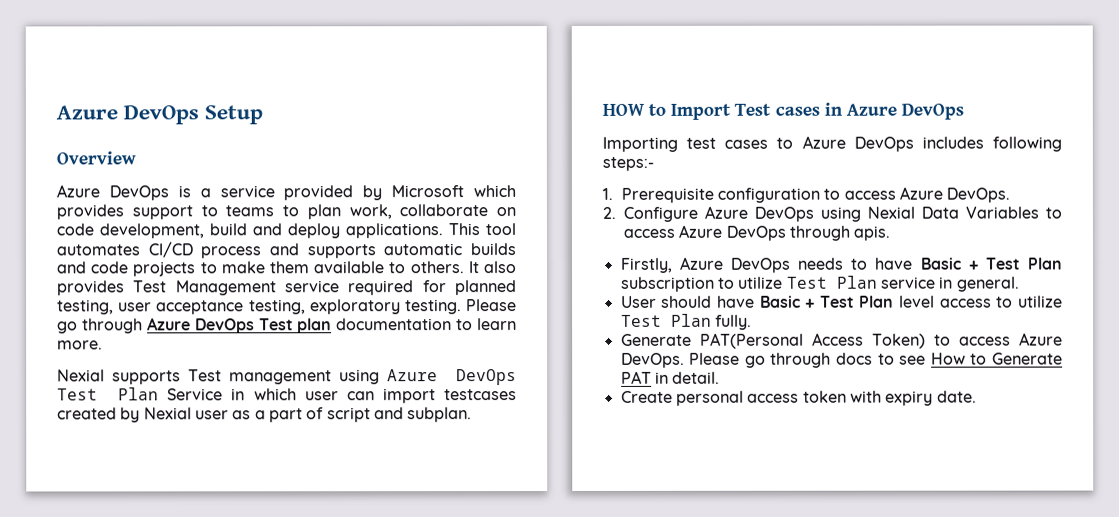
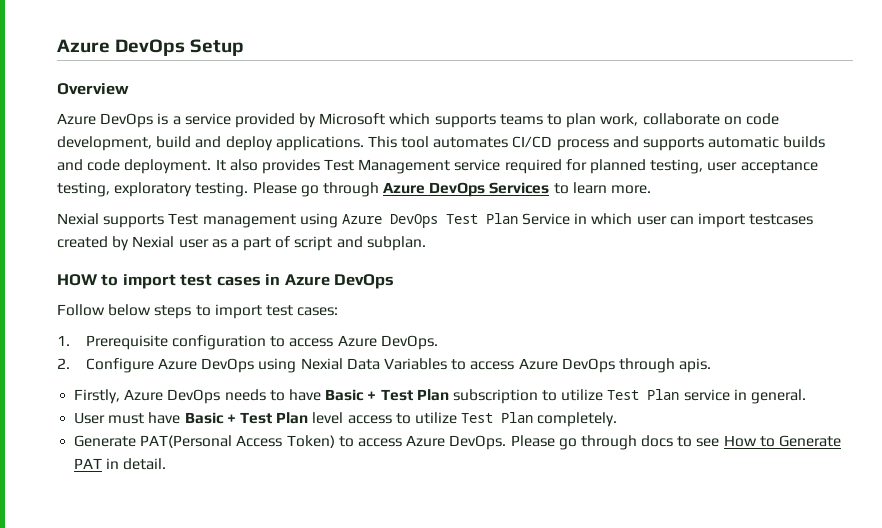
- Azure DevOps is a service provided by Microsoft which provides support to teams to plan work, collaborate on code development, build and deploy applications.
+ Azure DevOps is a service provided by Microsoft which supports teams to plan work, collaborate on code development, build and deploy applications.
- This tool automates CI/CD process and supports automatic builds and code projects to make them available to others.
+ This tool automates CI/CD process and supports automatic builds and code deployment.
- Please go through Azure DevOps Test plan documentation to learn more.
+ Please go through Azure DevOps Services to learn more.
- HOW to Import Test cases in Azure DevOps
+ HOW to import test cases in Azure DevOps
- Importing test cases to Azure DevOps includes following steps:-
+ Follow below steps to import test cases:
- User should have Basic + Test Plan level access to utilize Test Plan fully.
+ User must have Basic + Test Plan level access to utilize Test Plan completely.
- Create personal access token with expiry date.

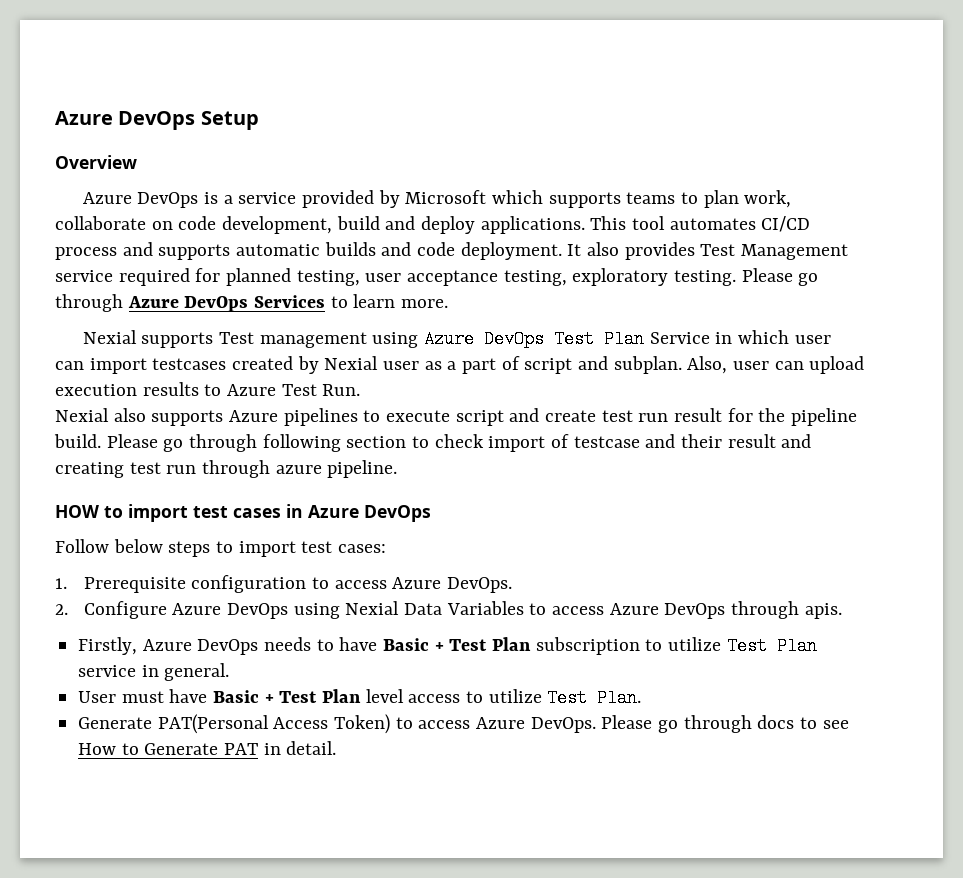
+ Also, user can upload execution results to Azure Test Run.
+ Nexial also supports Azure pipelines to execute script and create test run result for the pipeline build. Please go through following section to check import of testcase and their result and creating test run through azure pipeline.
- User must have Basic + Test Plan level access to utilize Test Plan completely.
+ User must have Basic + Test Plan level access to utilize Test Plan.

